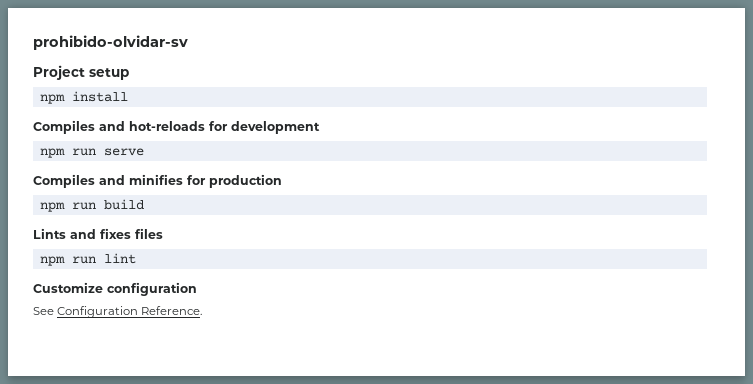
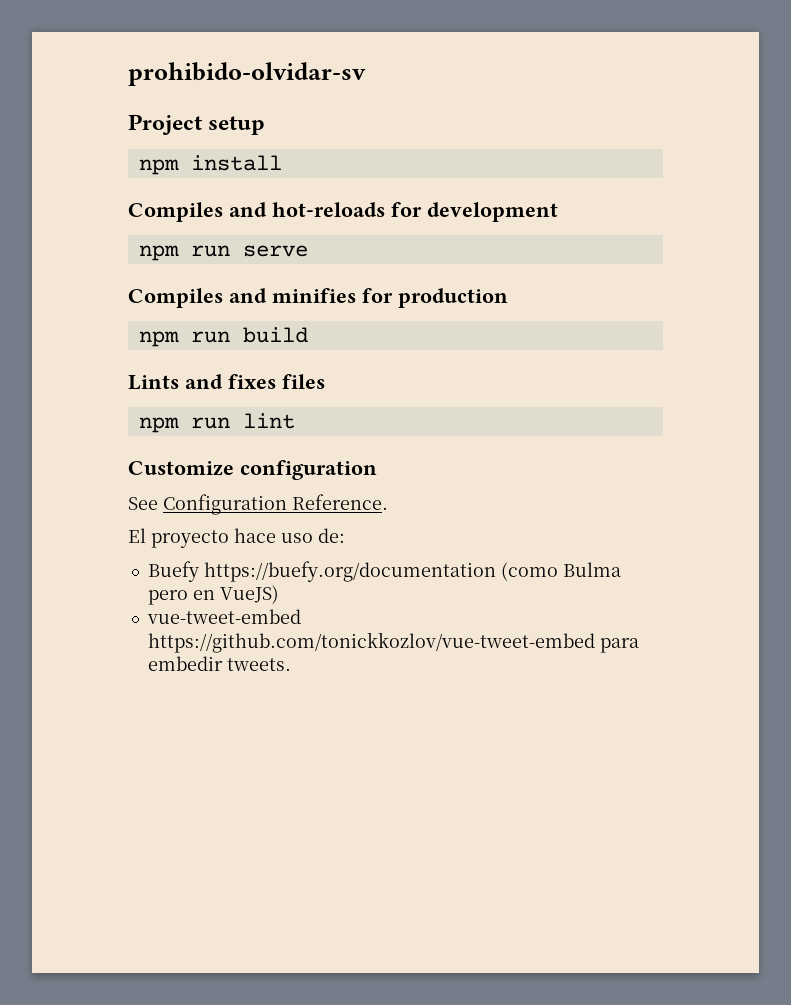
+ El proyecto hace uso de:
+ Buefy https://buefy.org/documentation (como Bulma pero en VueJS)
+ vue-tweet-embed https://github.com/tonickkozlov/vue-tweet-embed para embedir tweets.

